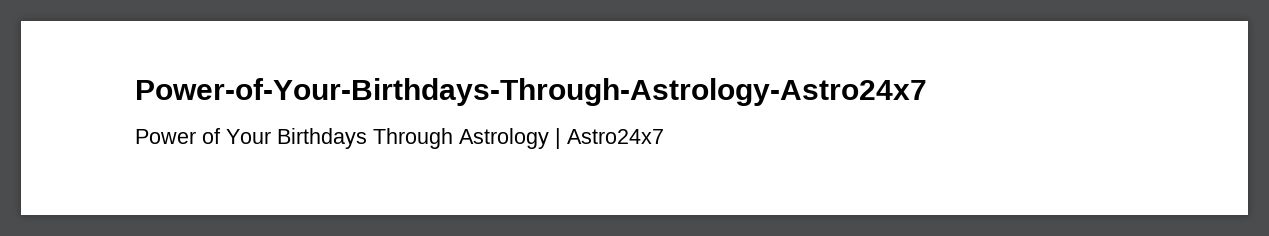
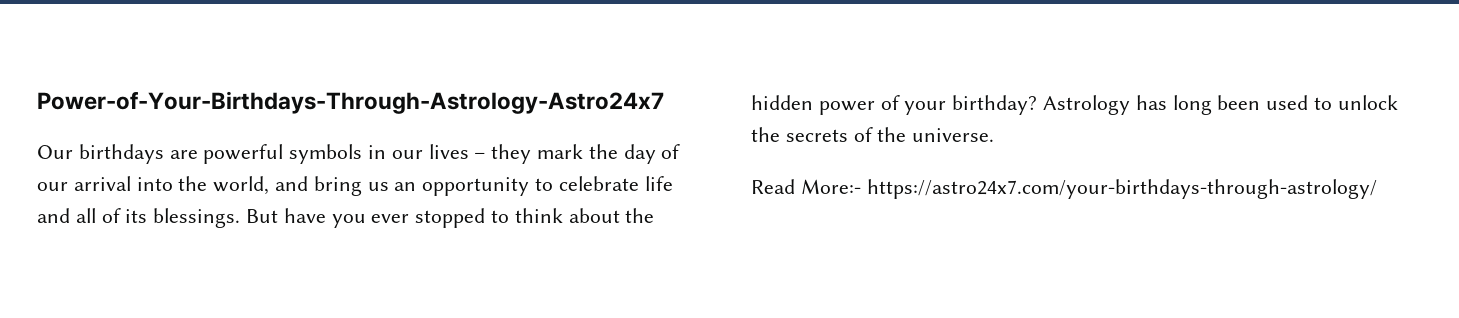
- Power of Your Birthdays Through Astrology | Astro24x7
+ Our birthdays are powerful symbols in our lives – they mark the day of our arrival into the world, and bring us an opportunity to celebrate life and all of its blessings. But have you ever stopped to think about the hidden power of your birthday? Astrology has long been used to unlock the secrets of the universe.
+ Read More:- https://astro24x7.com/your-birthdays-through-astrology/

